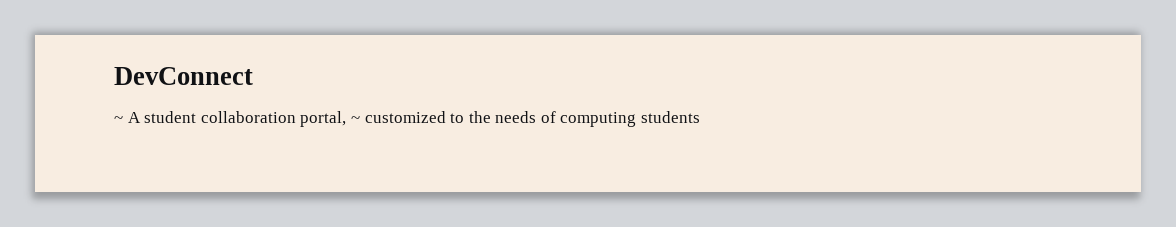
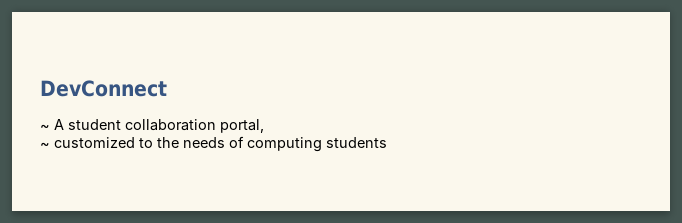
- ~ A student collaboration portal, ~ customized to the needs of computing students
+ ~ A student collaboration portal,
+ ~ customized to the needs of computing students

